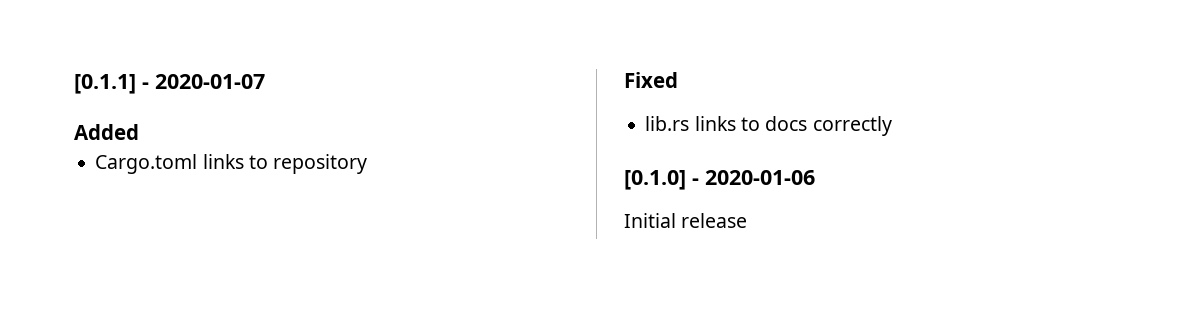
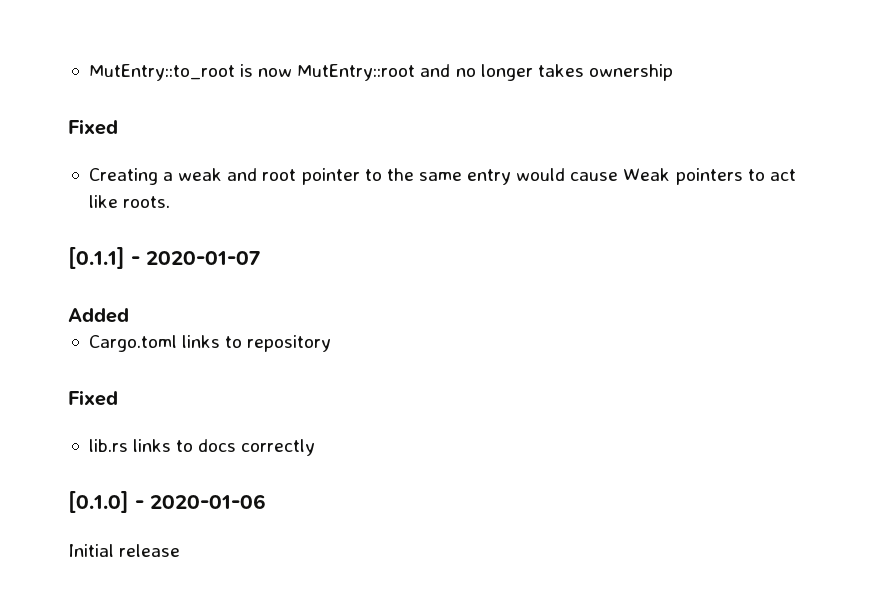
+ MutEntry::to_root is now MutEntry::root and no longer takes ownership
+ Fixed
+ Creating a weak and root pointer to the same entry would cause Weak pointers to act like roots.

